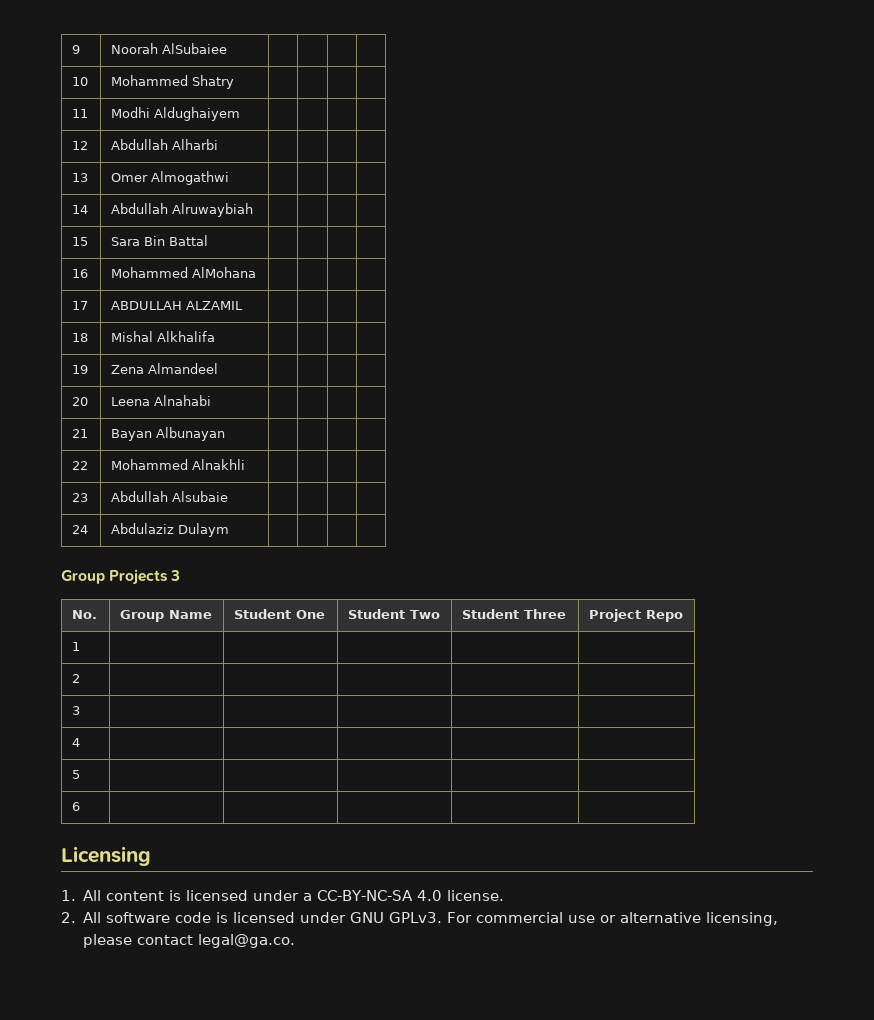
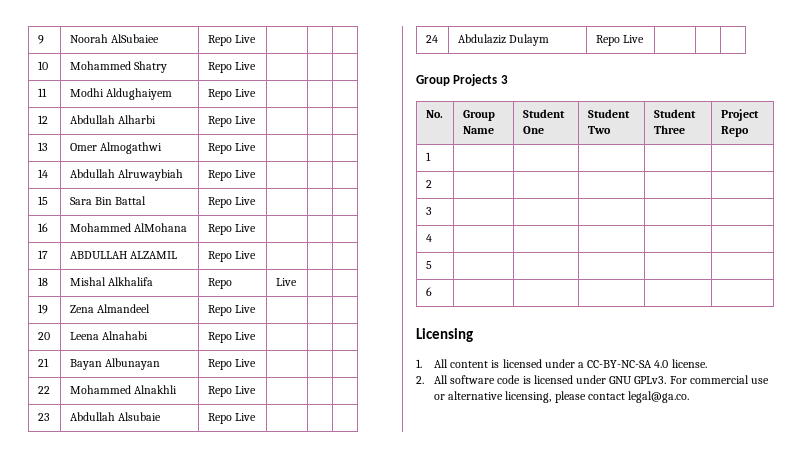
- 9 | Noorah AlSubaiee | | | |
+ 9 | Noorah AlSubaiee | Repo Live | | |
- 10 | Mohammed Shatry | | | |
+ 10 | Mohammed Shatry | Repo Live | | |
- 11 | Modhi Aldughaiyem | | | |
+ 11 | Modhi Aldughaiyem | Repo Live | | |
- 12 | Abdullah Alharbi | | | |
+ 12 | Abdullah Alharbi | Repo Live | | |
- 13 | Omer Almogathwi | | | |
+ 13 | Omer Almogathwi | Repo Live | | |
- 14 | Abdullah Alruwaybiah | | | |
+ 14 | Abdullah Alruwaybiah | Repo Live | | |
- 15 | Sara Bin Battal | | | |
+ 15 | Sara Bin Battal | Repo Live | | |
- 16 | Mohammed AlMohana | | | |
+ 16 | Mohammed AlMohana | Repo Live | | |
- 17 | ABDULLAH ALZAMIL | | | |
+ 17 | ABDULLAH ALZAMIL | Repo Live | | |
- 18 | Mishal Alkhalifa | | | |
+ 18 | Mishal Alkhalifa | Repo | Live | |
- 19 | Zena Almandeel | | | |
+ 19 | Zena Almandeel | Repo Live | | |
- 20 | Leena Alnahabi | | | |
+ 20 | Leena Alnahabi | Repo Live | | |
- 21 | Bayan Albunayan | | | |
+ 21 | Bayan Albunayan | Repo Live | | |
- 22 | Mohammed Alnakhli | | | |
+ 22 | Mohammed Alnakhli | Repo Live | | |
- 23 | Abdullah Alsubaie | | | |
+ 23 | Abdullah Alsubaie | Repo Live | | |
- 24 | Abdulaziz Dulaym | | | |
+ 24 | Abdulaziz Dulaym | Repo Live | | |

